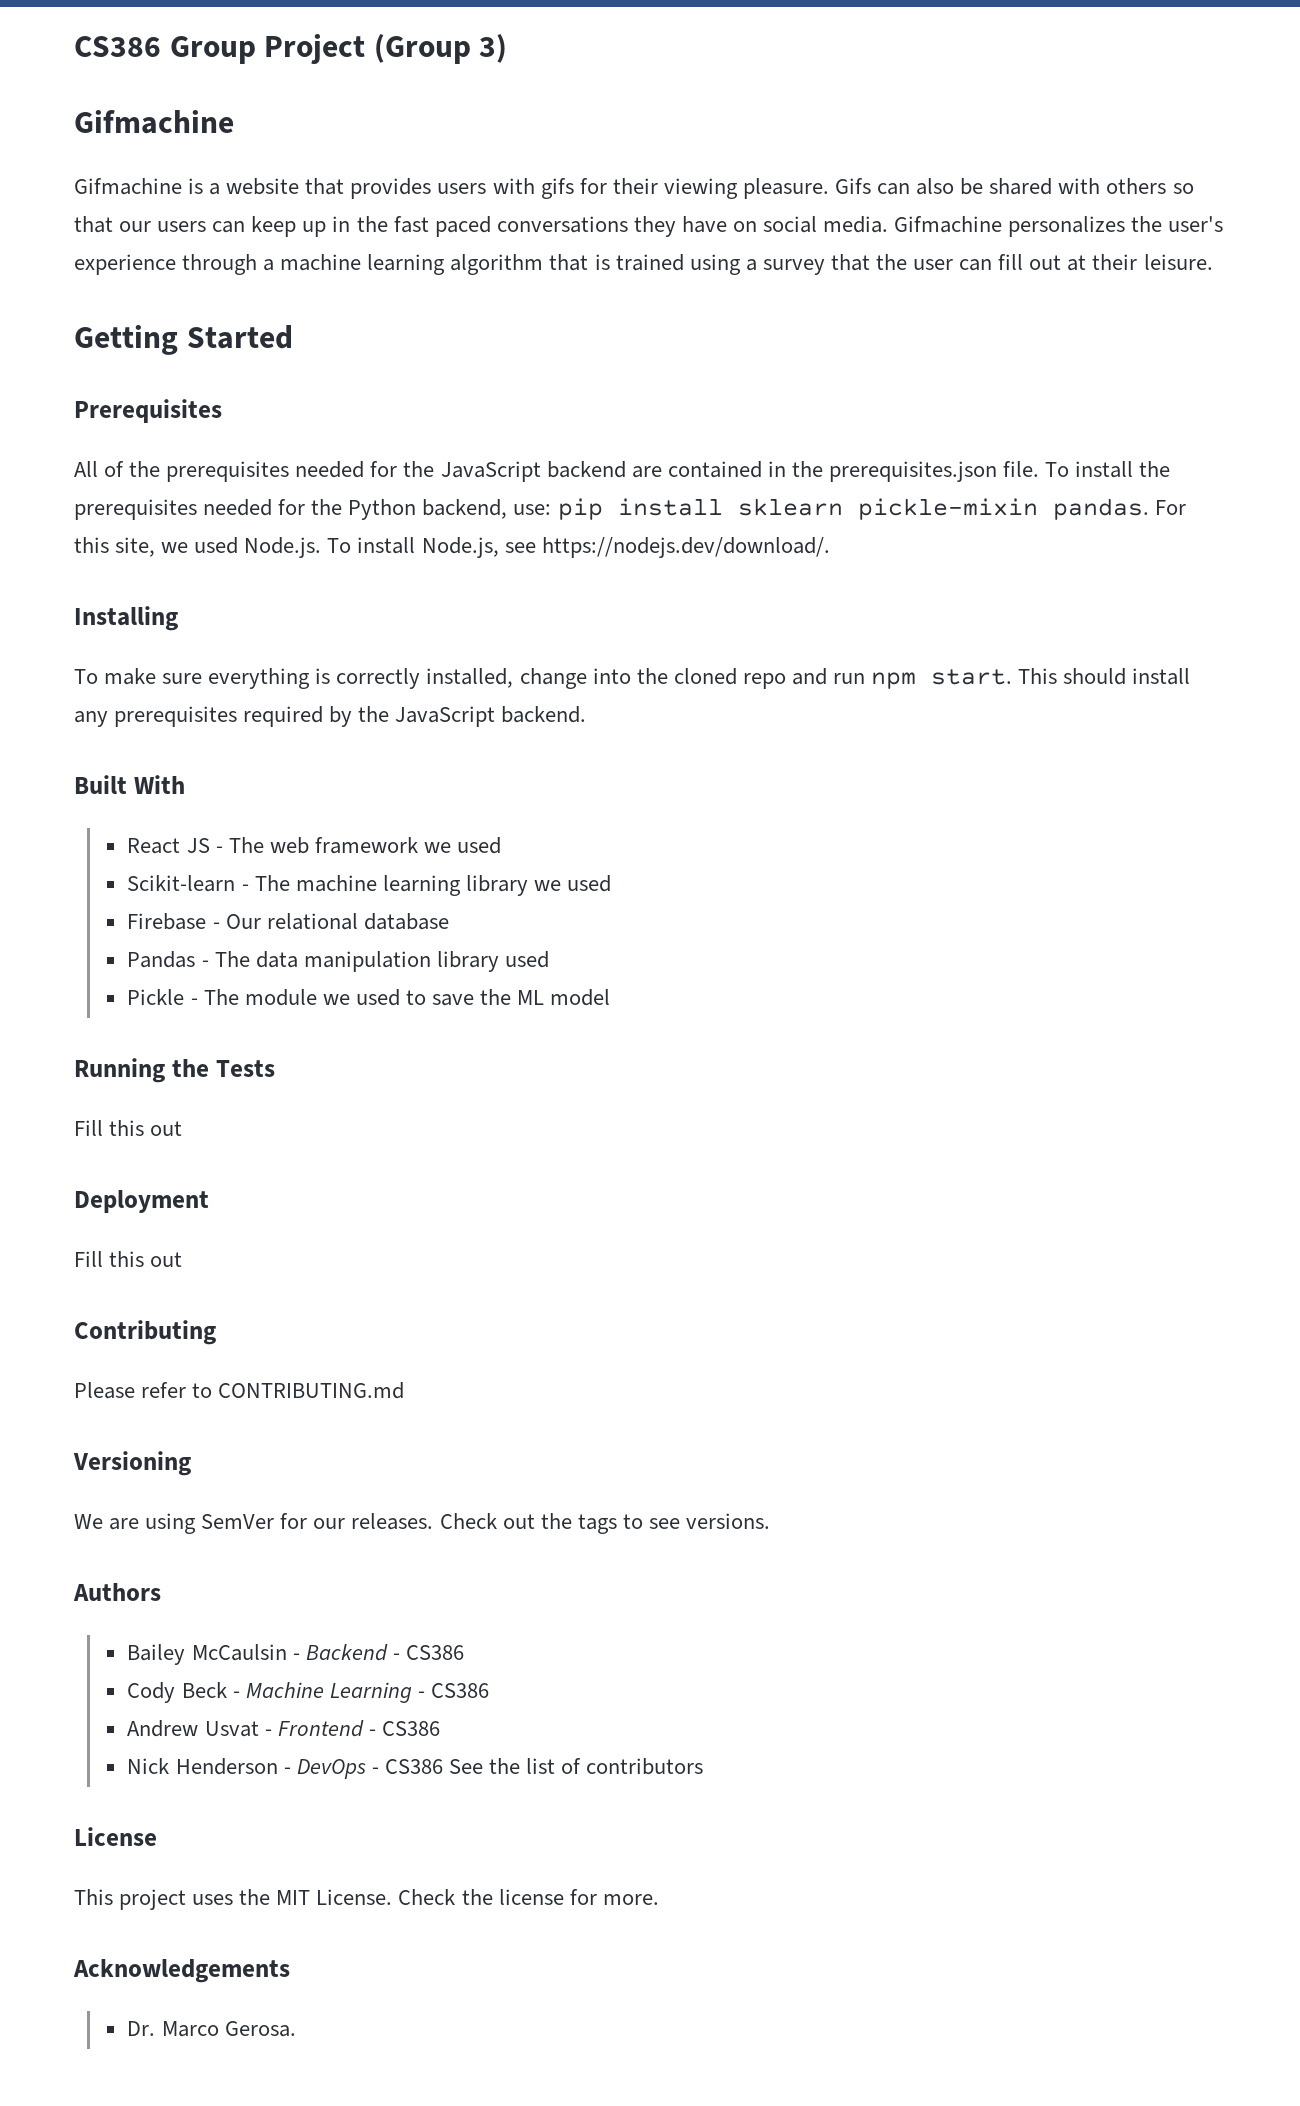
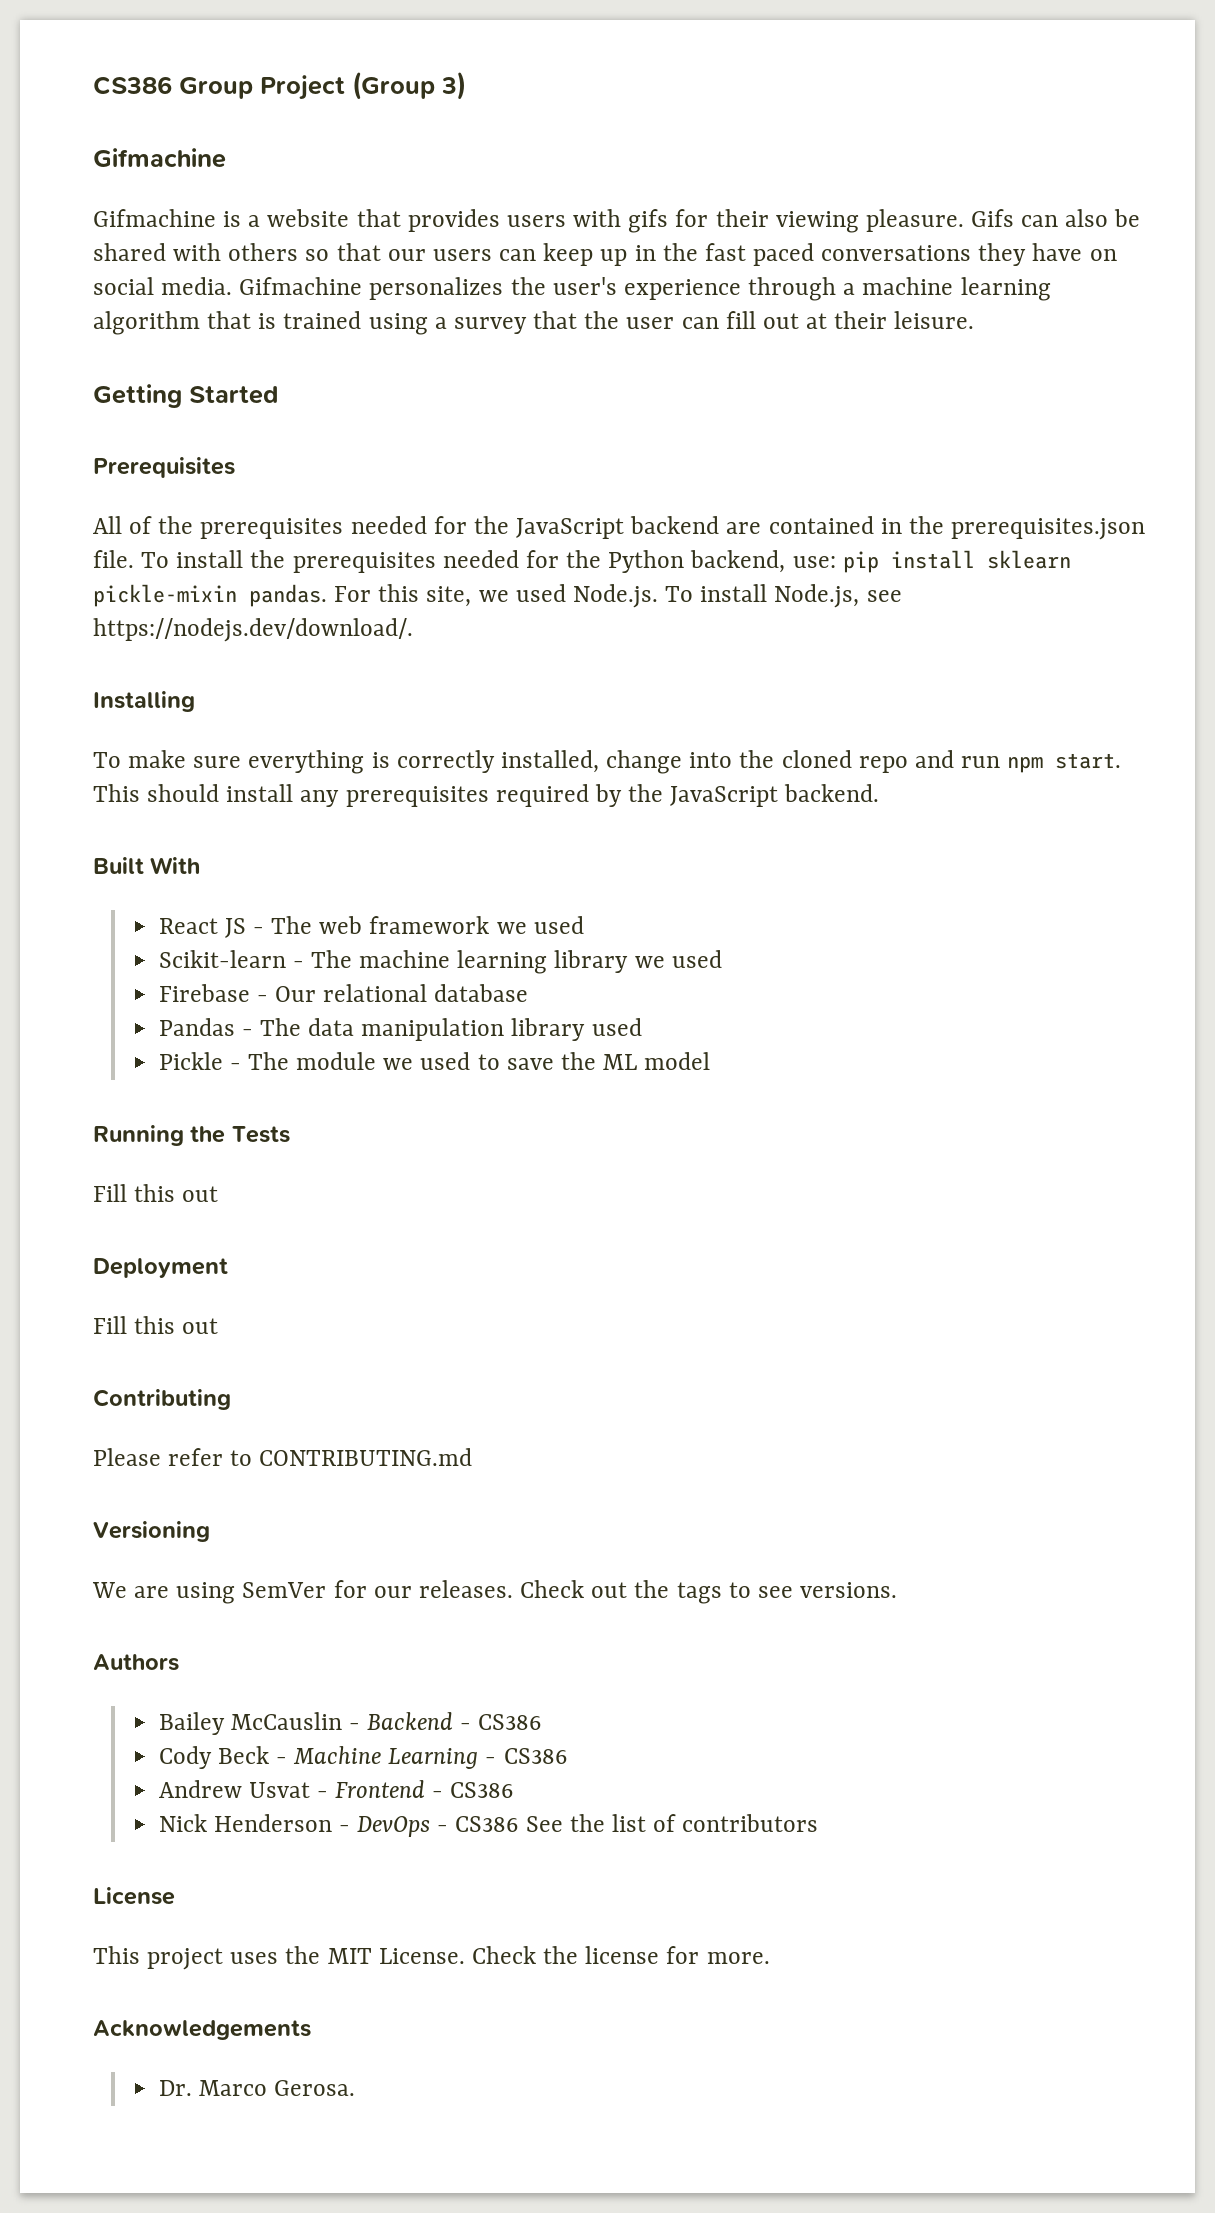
- Bailey McCaulsin - Backend - CS386
+ Bailey McCauslin - Backend - CS386

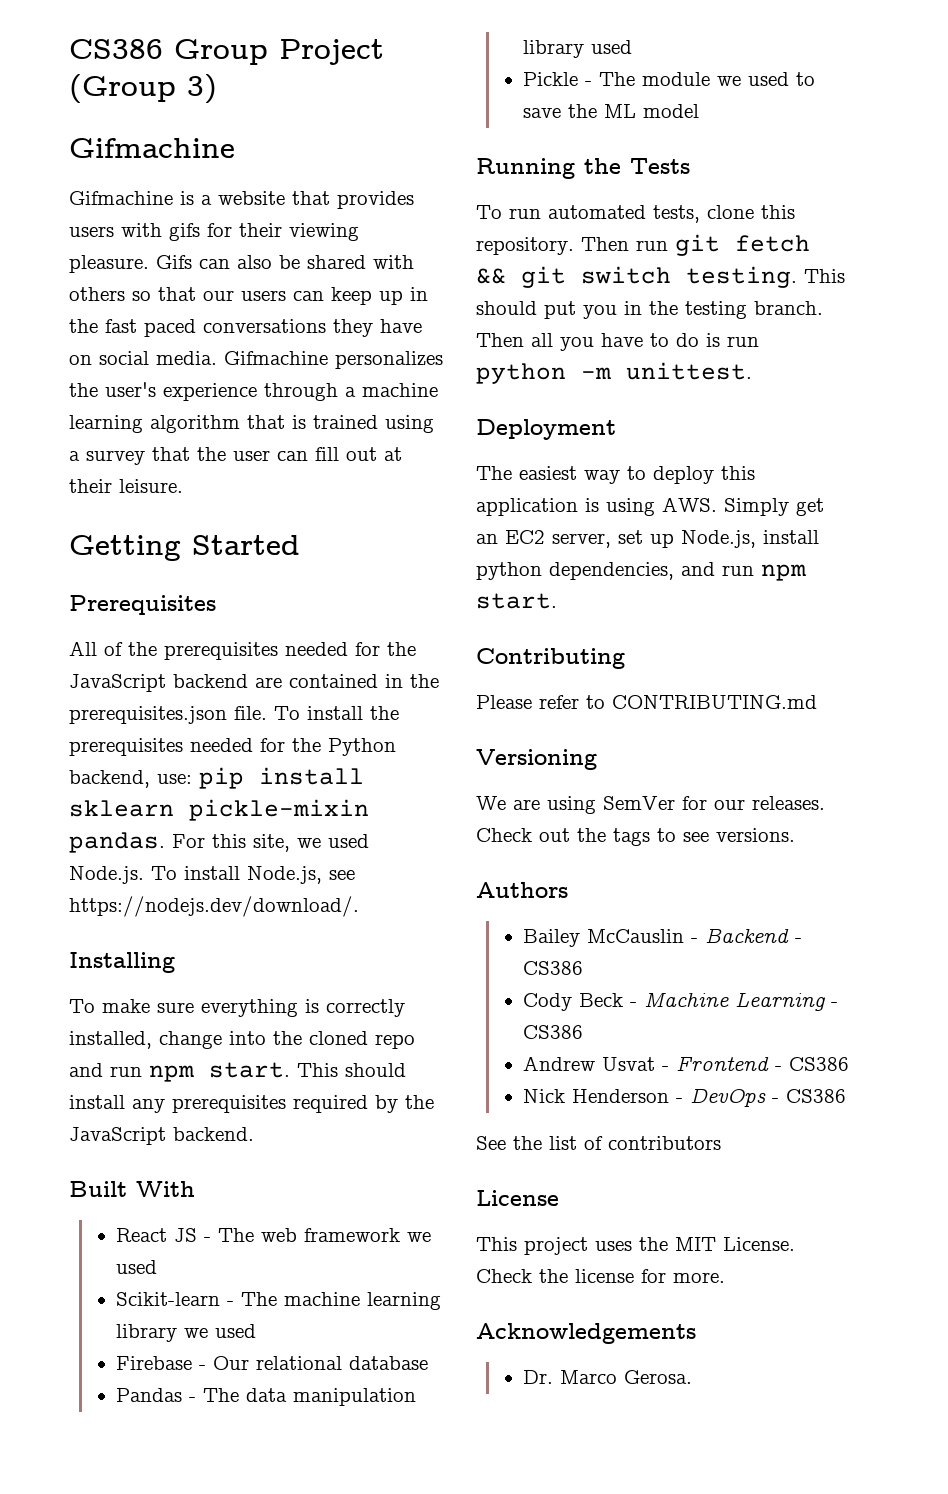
  Running the Tests
- Fill this out
+ To run automated tests, clone this repository. Then run git fetch && git switch testing. This should put you in the testing branch. Then all you have to do is run python -m unittest.
  Deployment
- Fill this out
+ The easiest way to deploy this application is using AWS. Simply get an EC2 server, set up Node.js, install python dependencies, and run npm start.
- Nick Henderson - DevOps - CS386 See the list of contributors
+ Nick Henderson - DevOps - CS386
+ See the list of contributors

